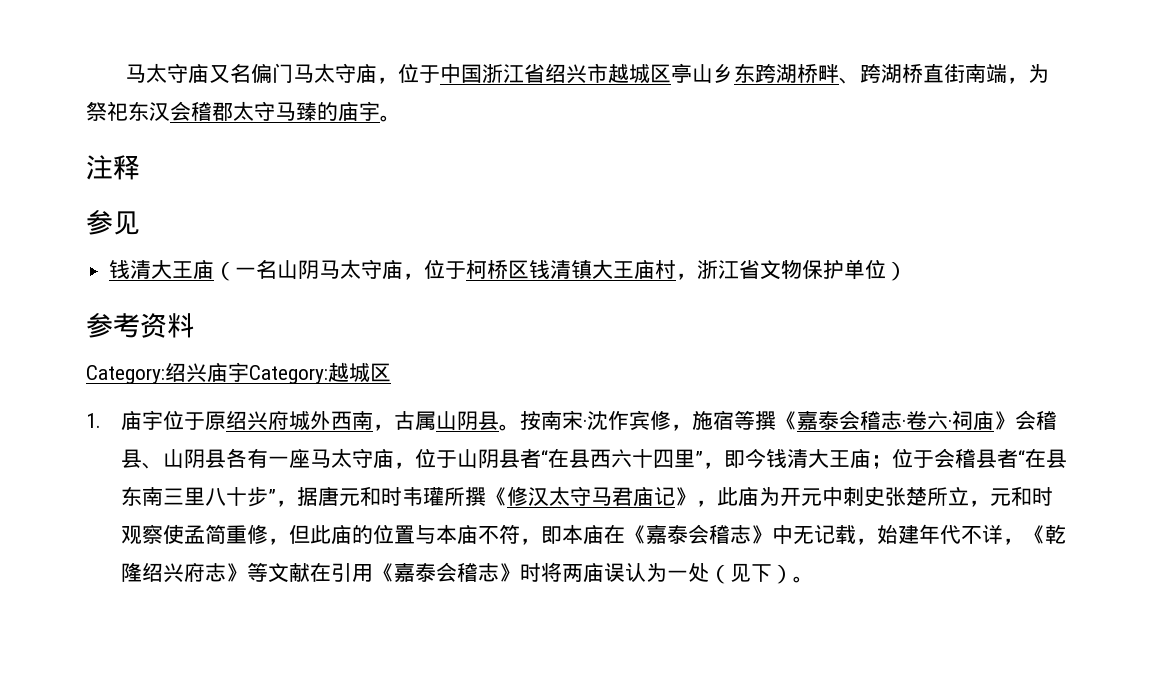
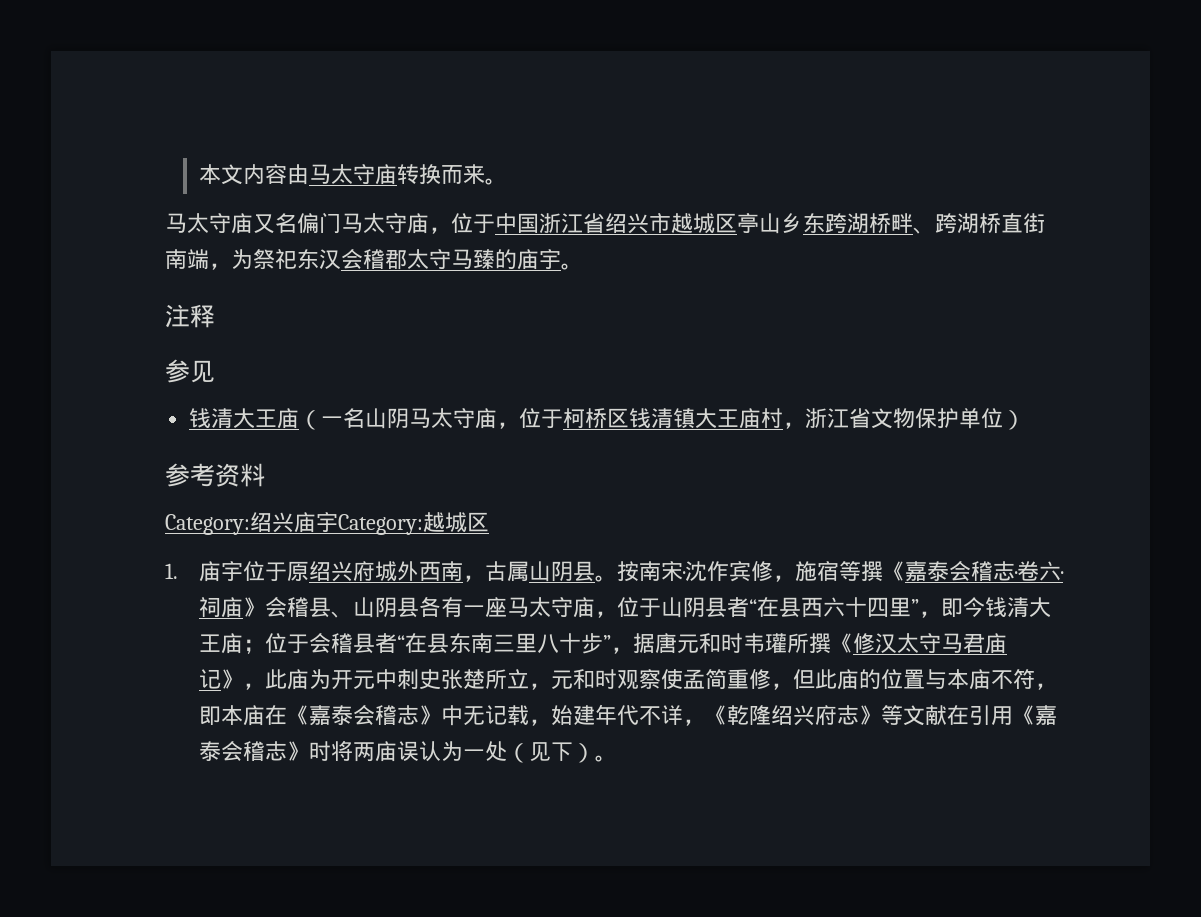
+ 本文内容由马太守庙转换而来。

